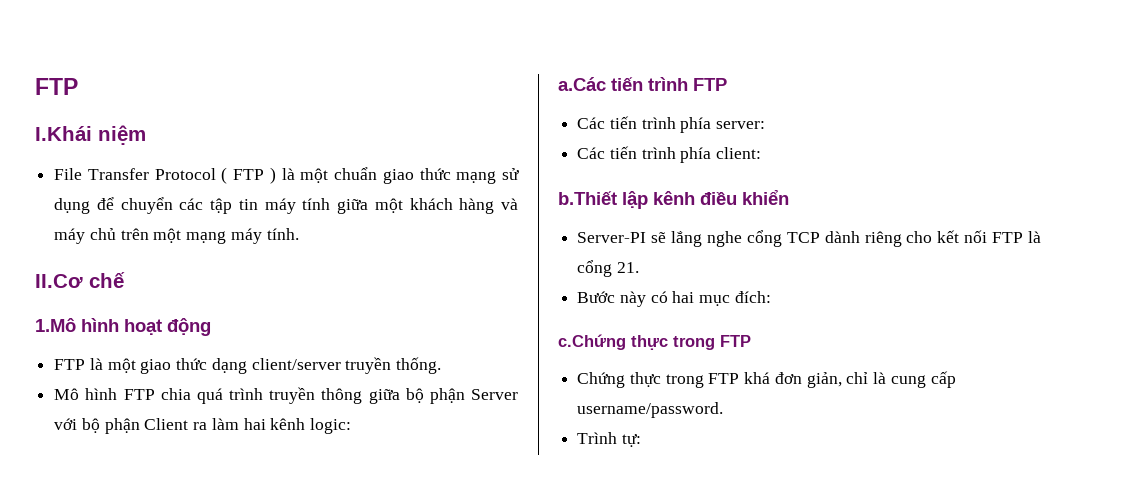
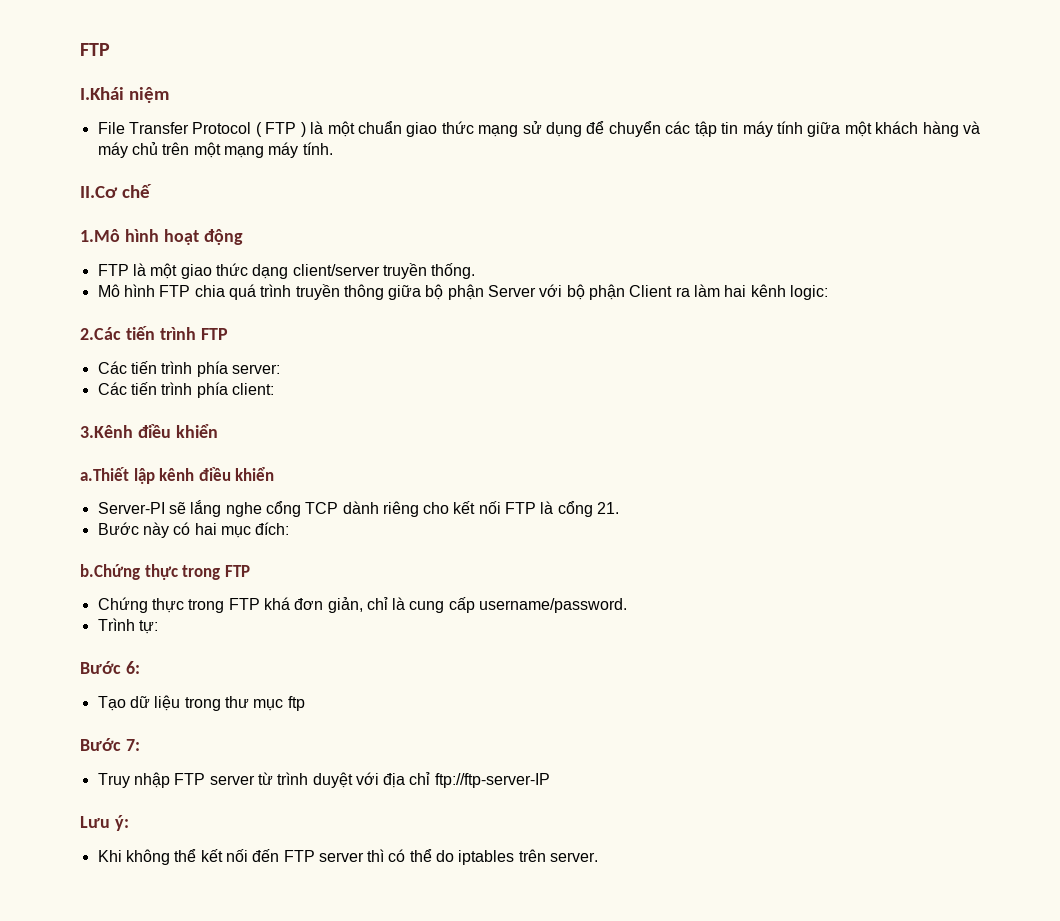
- a.Các tiến trình FTP
+ 2.Các tiến trình FTP
- b.Thiết lập kênh điều khiển
+ 3.Kênh điều khiển
+ a.Thiết lập kênh điều khiển
- c.Chứng thực trong FTP
+ b.Chứng thực trong FTP
+ Bước 6:
+ Tạo dữ liệu trong thư mục ftp
+ Bước 7:
+ Truy nhập FTP server từ trình duyệt với địa chỉ ftp://ftp-server-IP
+ Lưu ý:
+ Khi không thể kết nối đến FTP server thì có thể do iptables trên server.

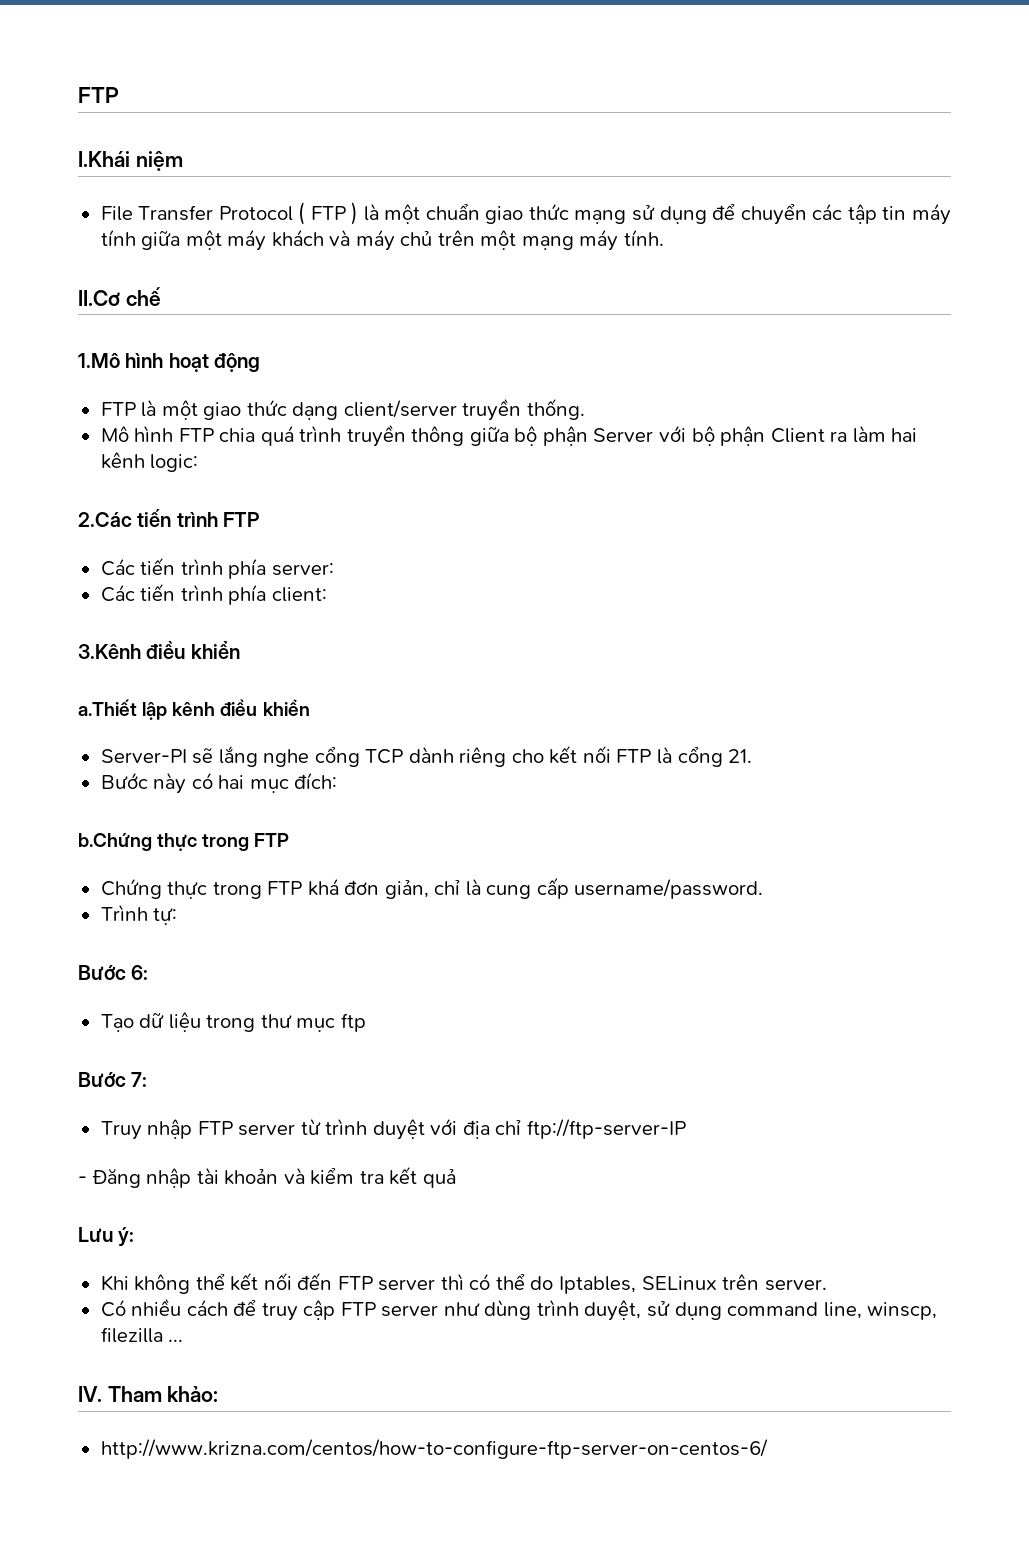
- File Transfer Protocol ( FTP ) là một chuẩn giao thức mạng sử dụng để chuyển các tập tin máy tính giữa một khách hàng và máy chủ trên một mạng máy tính.
+ File Transfer Protocol ( FTP ) là một chuẩn giao thức mạng sử dụng để chuyển các tập tin máy tính giữa một máy khách và máy chủ trên một mạng máy tính.
+ - Đăng nhập tài khoản và kiểm tra kết quả
- Khi không thể kết nối đến FTP server thì có thể do iptables trên server.
+ Khi không thể kết nối đến FTP server thì có thể do Iptables, SELinux trên server.
+ Có nhiều cách để truy cập FTP server như dùng trình duyệt, sử dụng command line, winscp, filezilla ...
+ IV. Tham khảo:
+ http://www.krizna.com/centos/how-to-configure-ftp-server-on-centos-6/

